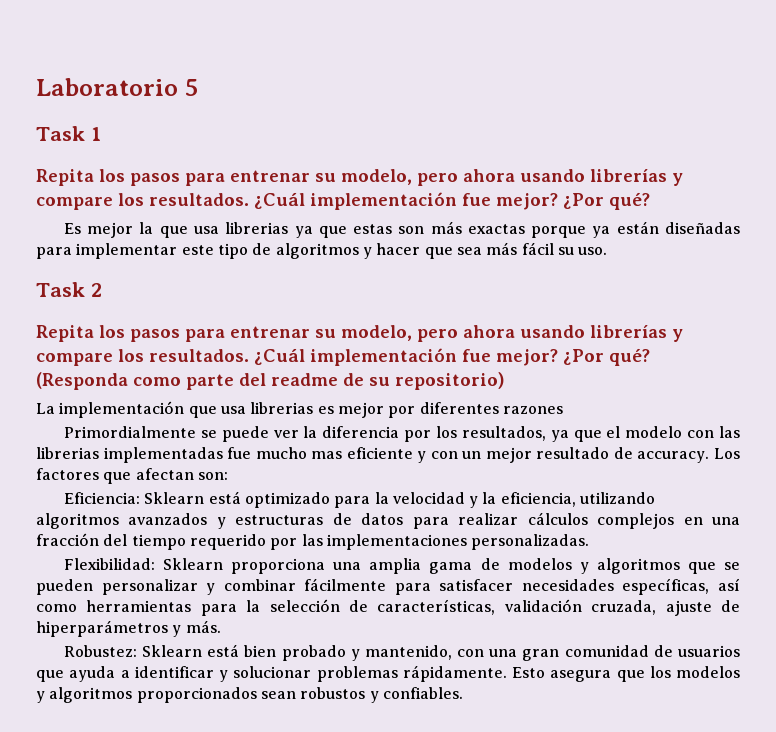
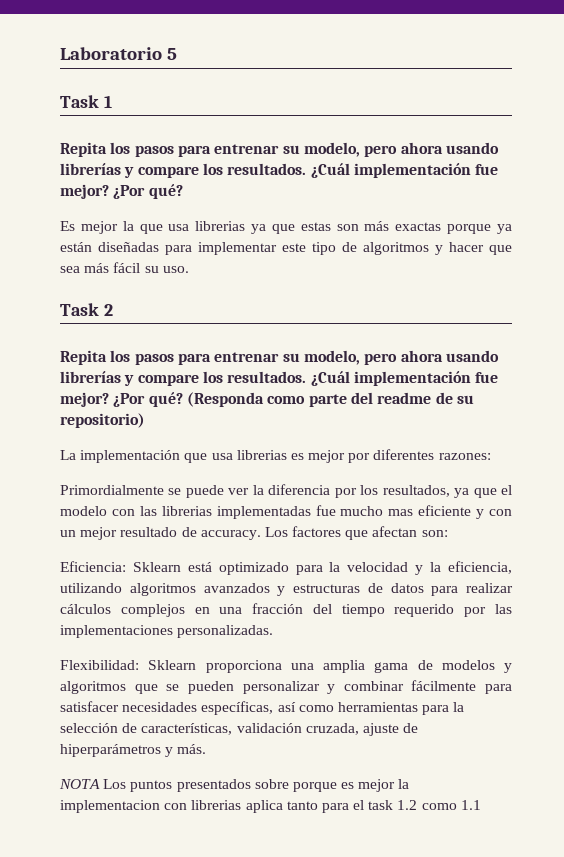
- La implementación que usa librerias es mejor por diferentes razones
+ La implementación que usa librerias es mejor por diferentes razones:
- Robustez: Sklearn está bien probado y mantenido, con una gran comunidad de usuarios que ayuda a identificar y solucionar problemas rápidamente. Esto asegura que los modelos y algoritmos proporcionados sean robustos y confiables.
+ NOTA Los puntos presentados sobre porque es mejor la implementacion con librerias aplica tanto para el task 1.2 como 1.1

